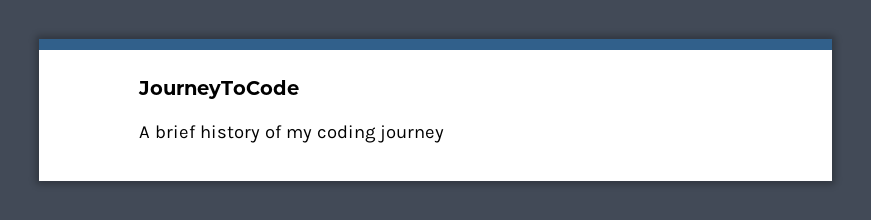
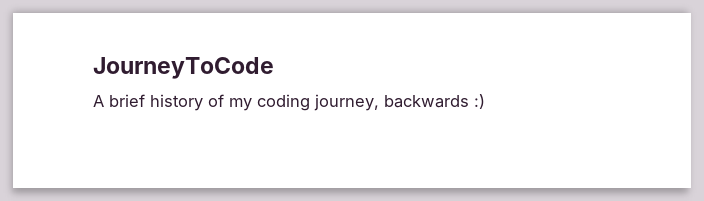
- A brief history of my coding journey
+ A brief history of my coding journey, backwards :)

